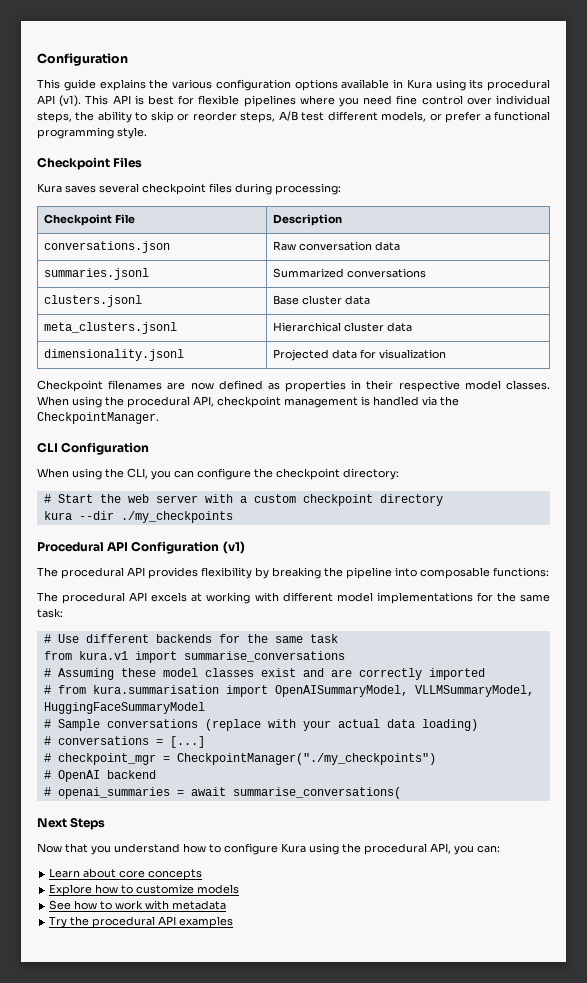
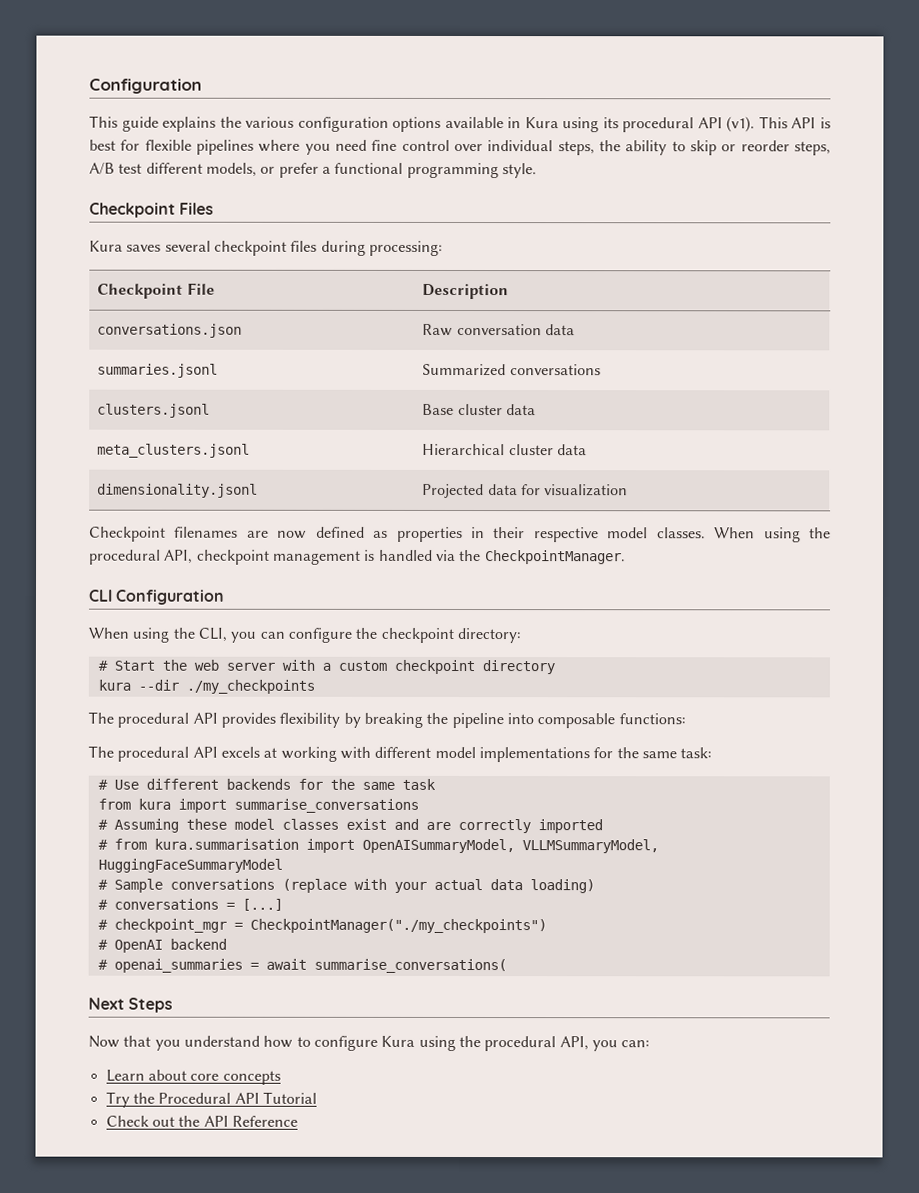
- Procedural API Configuration (v1)
- from kura.v1 import summarise_conversations
+ from kura import summarise_conversations
- Explore how to customize models
- See how to work with metadata
- Try the procedural API examples
+ Try the Procedural API Tutorial
+ Check out the API Reference

